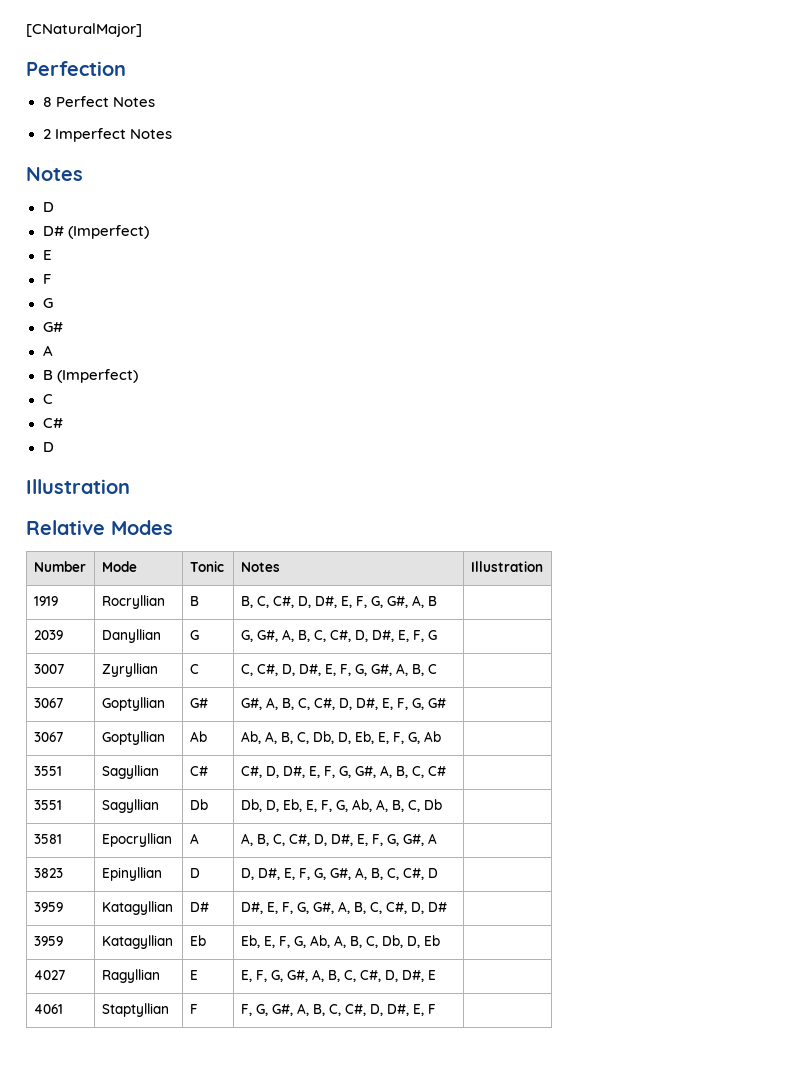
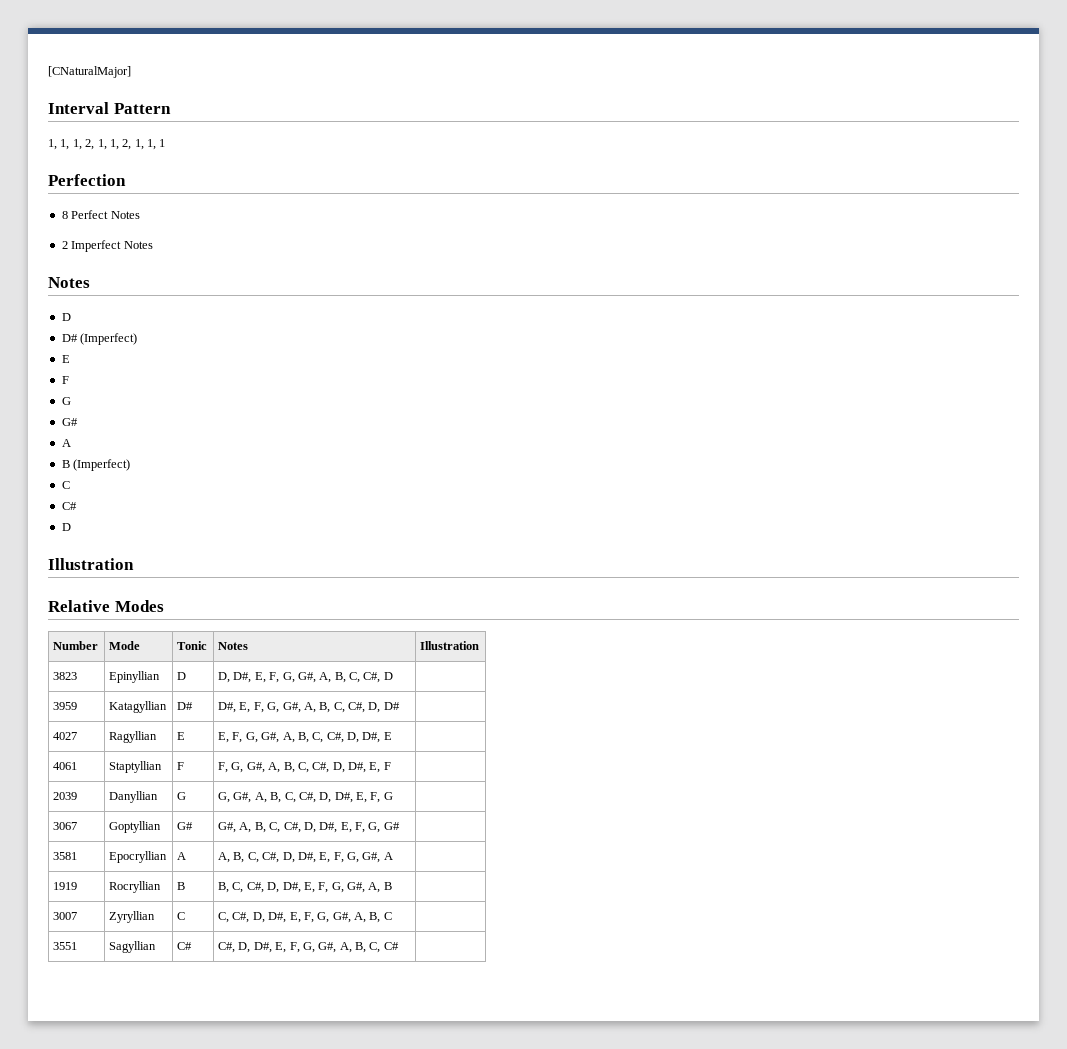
+ Interval Pattern
+ 1, 1, 1, 2, 1, 1, 2, 1, 1, 1
- 1919 | Rocryllian | B | B, C, C#, D, D#, E, F, G, G#, A, B |
- 2039 | Danyllian | G | G, G#, A, B, C, C#, D, D#, E, F, G |
- 3007 | Zyryllian | C | C, C#, D, D#, E, F, G, G#, A, B, C |
- 3067 | Goptyllian | G# | G#, A, B, C, C#, D, D#, E, F, G, G# |
- 3067 | Goptyllian | Ab | Ab, A, B, C, Db, D, Eb, E, F, G, Ab |
- 3551 | Sagyllian | C# | C#, D, D#, E, F, G, G#, A, B, C, C# |
- 3551 | Sagyllian | Db | Db, D, Eb, E, F, G, Ab, A, B, C, Db |
- 3581 | Epocryllian | A | A, B, C, C#, D, D#, E, F, G, G#, A |
- 3959 | Katagyllian | Eb | Eb, E, F, G, Ab, A, B, C, Db, D, Eb |
+ 2039 | Danyllian | G | G, G#, A, B, C, C#, D, D#, E, F, G |
+ 3067 | Goptyllian | G# | G#, A, B, C, C#, D, D#, E, F, G, G# |
+ 3581 | Epocryllian | A | A, B, C, C#, D, D#, E, F, G, G#, A |
+ 1919 | Rocryllian | B | B, C, C#, D, D#, E, F, G, G#, A, B |
+ 3007 | Zyryllian | C | C, C#, D, D#, E, F, G, G#, A, B, C |
+ 3551 | Sagyllian | C# | C#, D, D#, E, F, G, G#, A, B, C, C# |

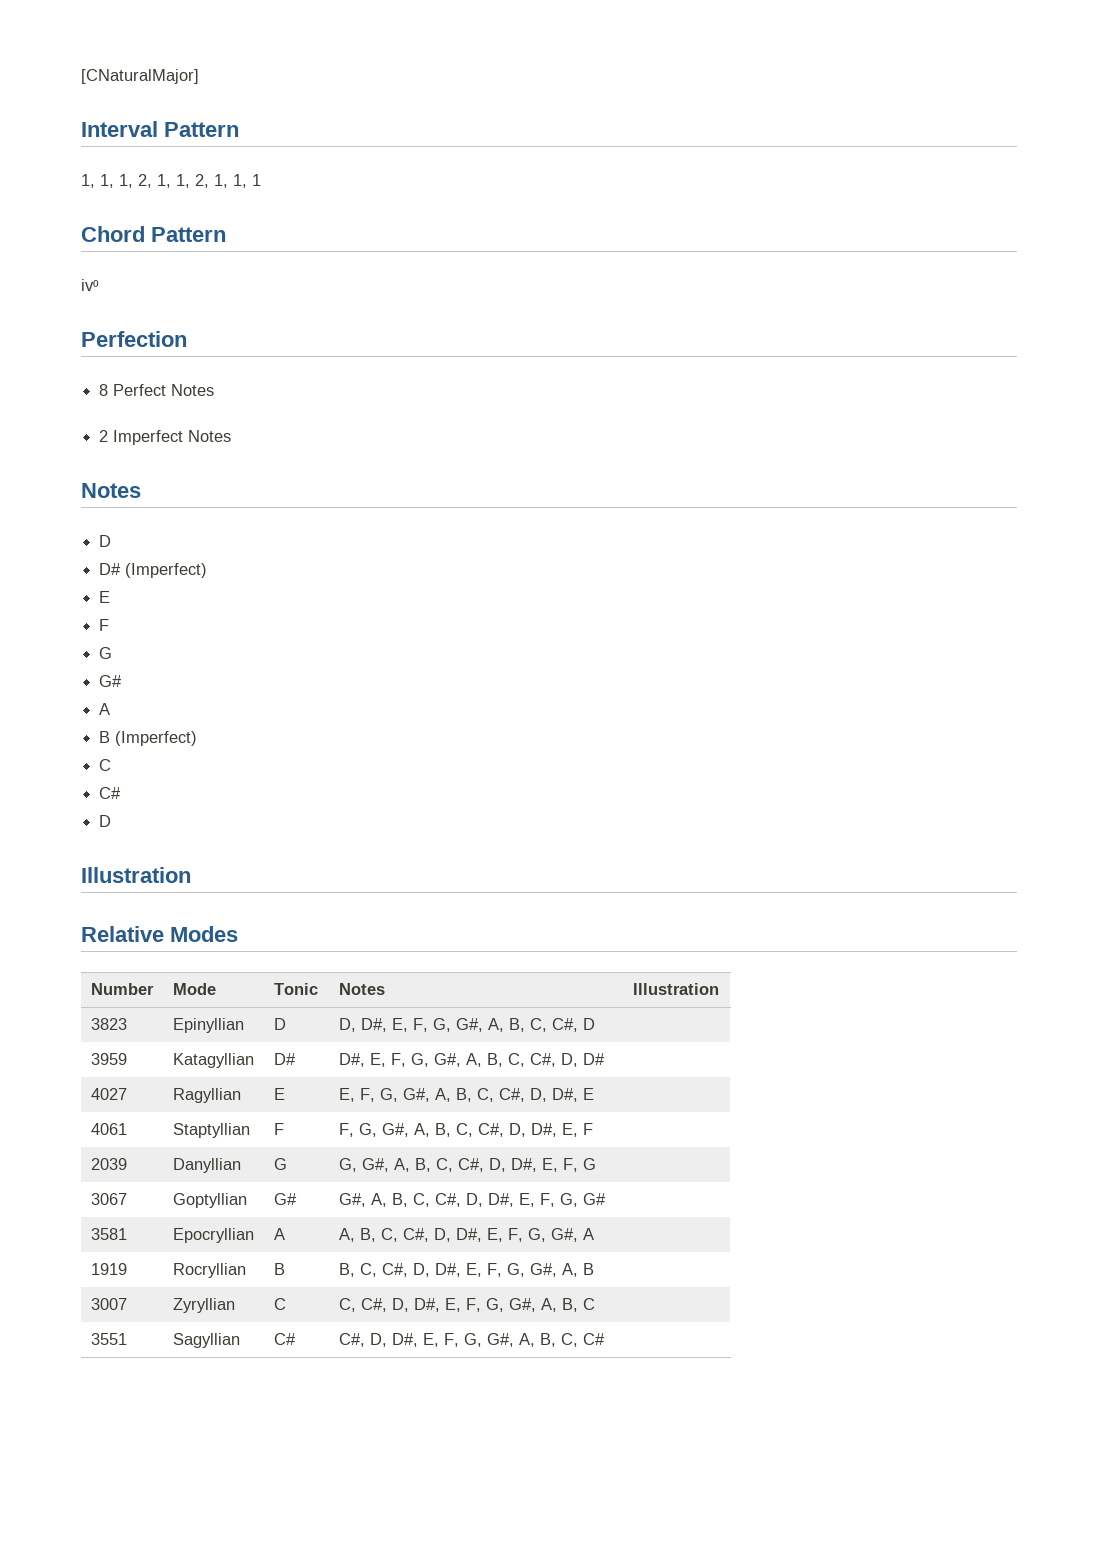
+ Chord Pattern
+ iv⁰

